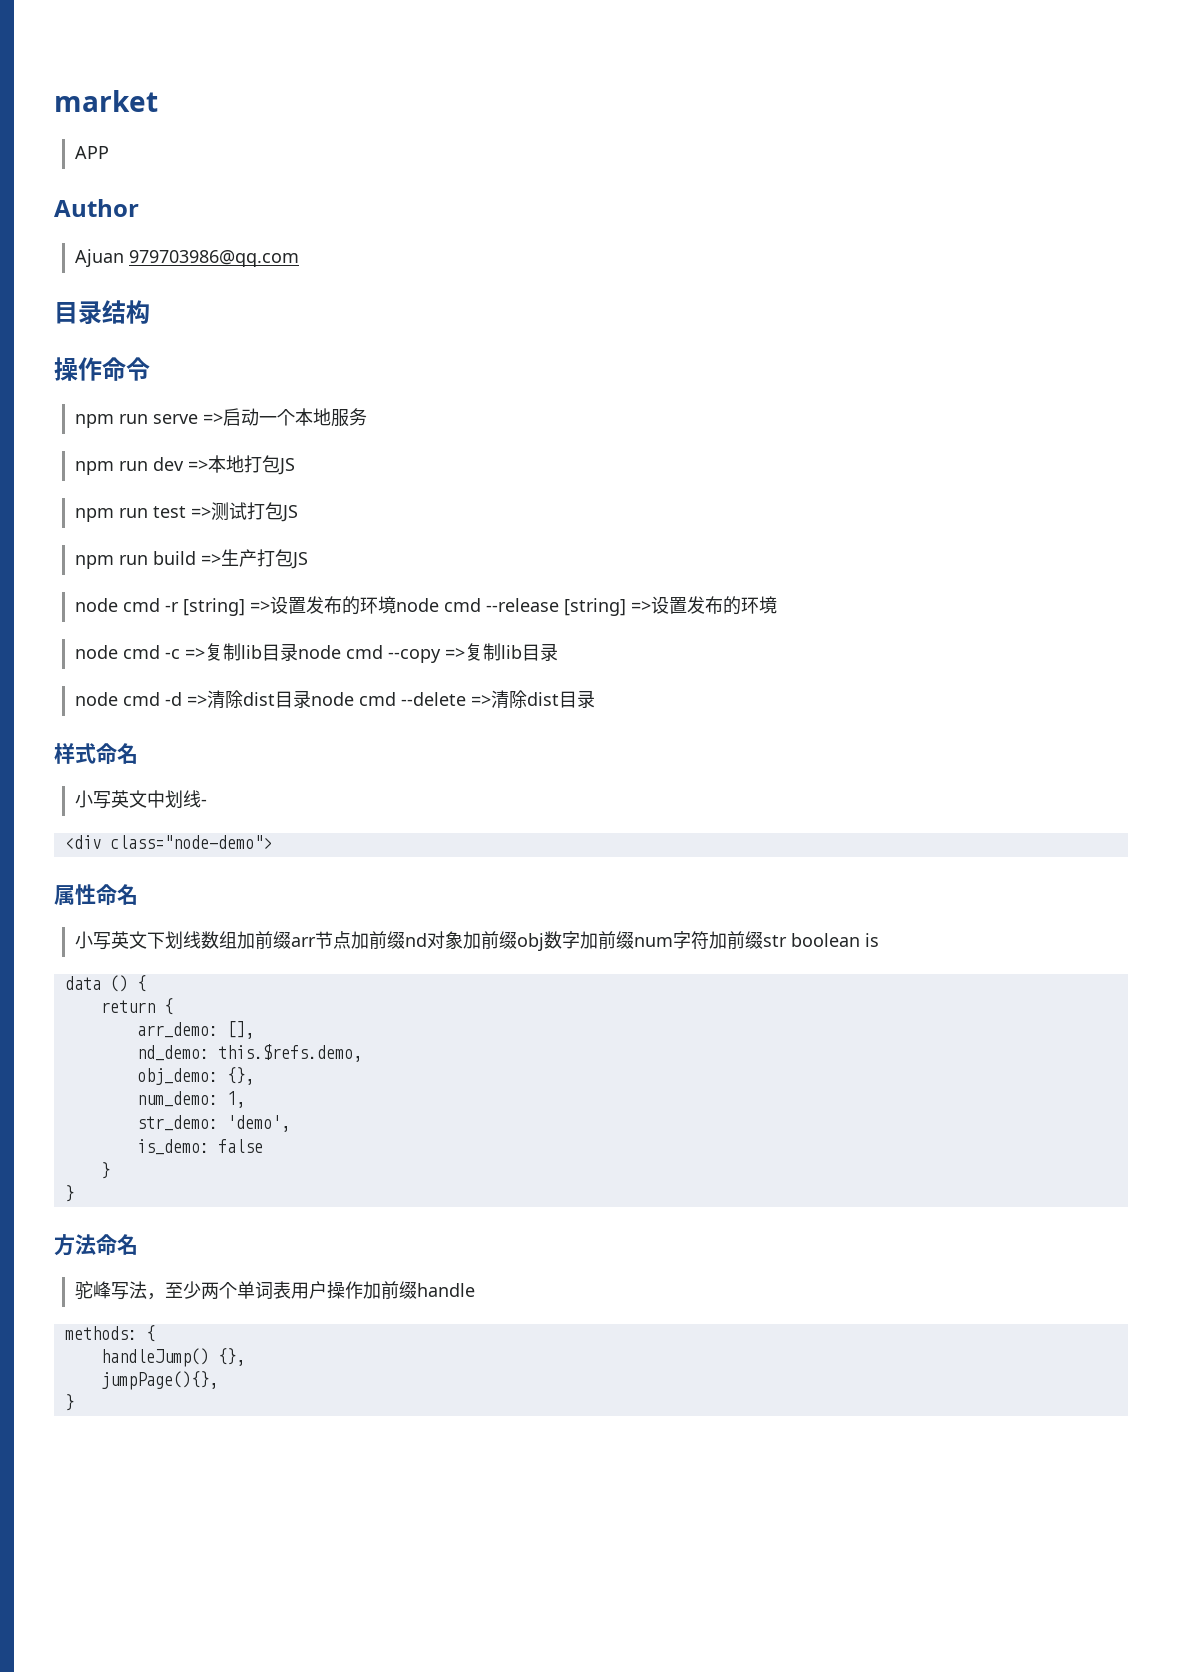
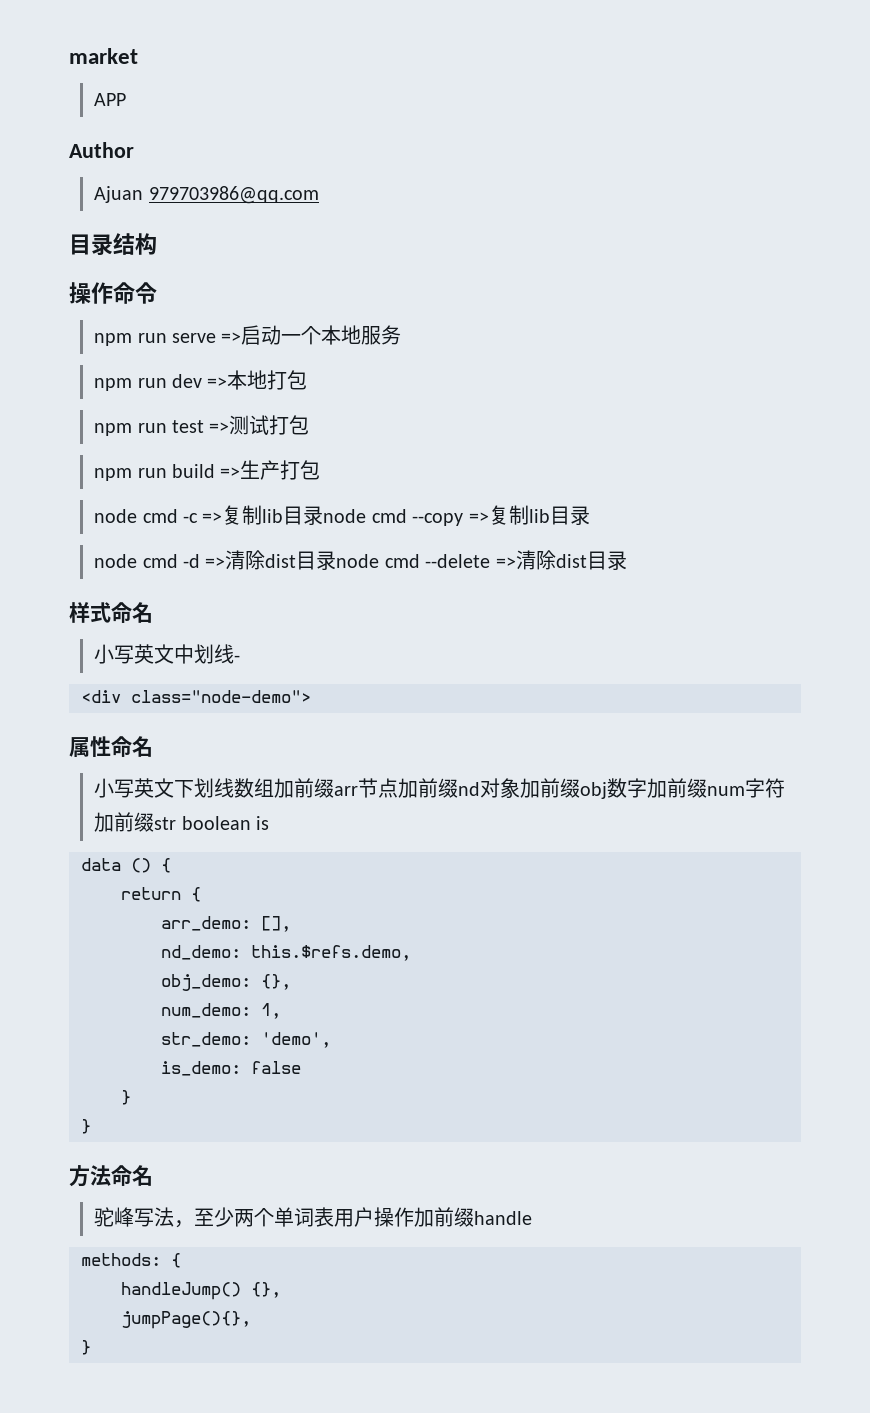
- npm run dev =>本地打包JS
+ npm run dev =>本地打包
- npm run test =>测试打包JS
+ npm run test =>测试打包
- npm run build =>生产打包JS
- node cmd -r [string] =>设置发布的环境node cmd --release [string] =>设置发布的环境
+ npm run build =>生产打包

